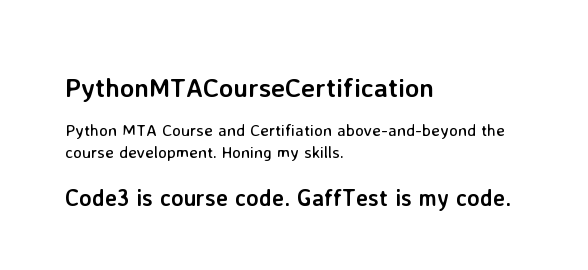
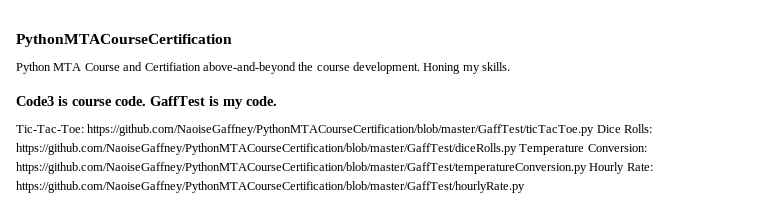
+ Tic-Tac-Toe: https://github.com/NaoiseGaffney/PythonMTACourseCertification/blob/master/GaffTest/ticTacToe.py Dice Rolls: https://github.com/NaoiseGaffney/PythonMTACourseCertification/blob/master/GaffTest/diceRolls.py Temperature Conversion: https://github.com/NaoiseGaffney/PythonMTACourseCertification/blob/master/GaffTest/temperatureConversion.py Hourly Rate: https://github.com/NaoiseGaffney/PythonMTACourseCertification/blob/master/GaffTest/hourlyRate.py

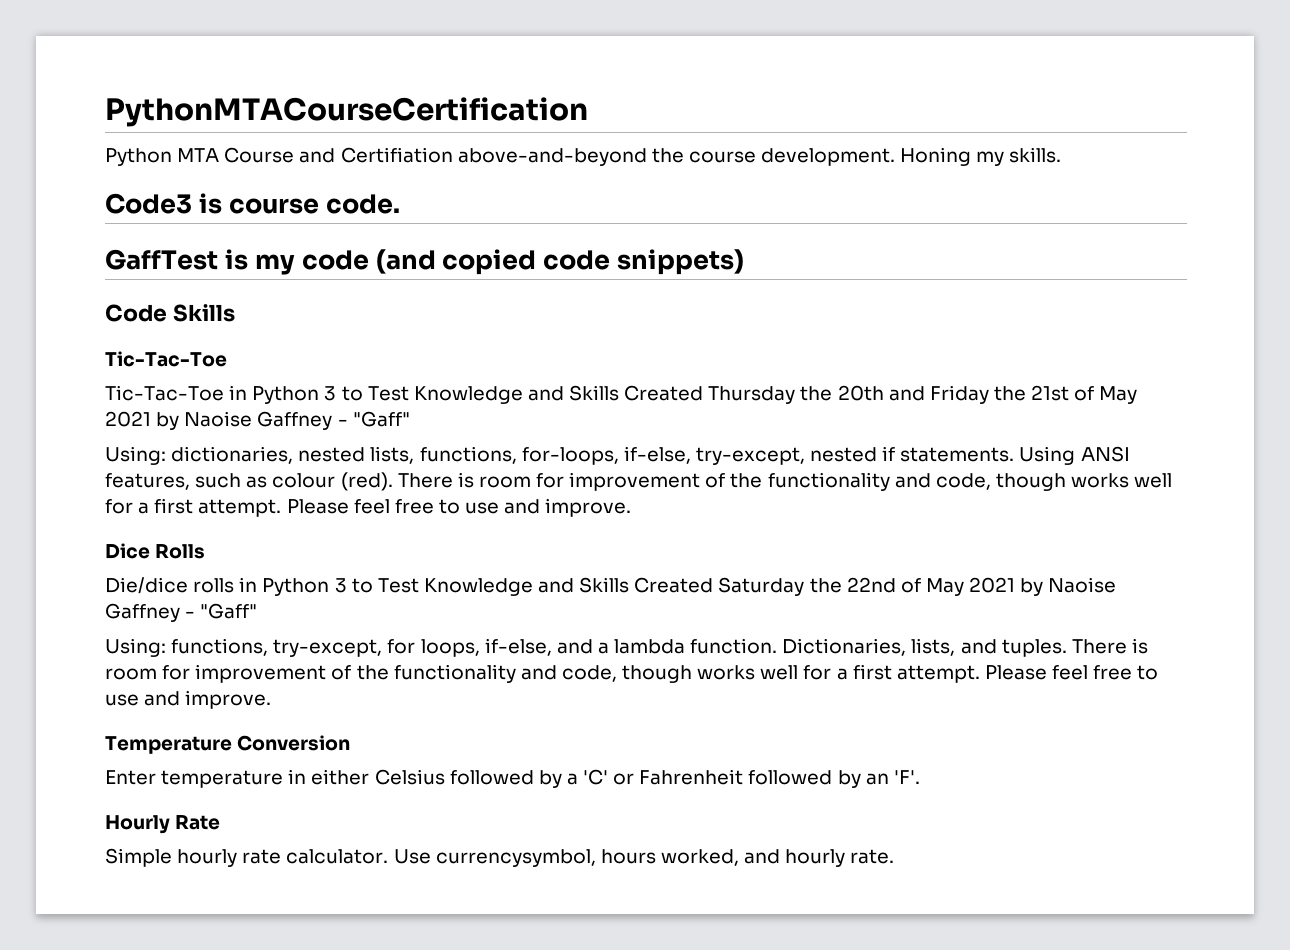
- Code3 is course code. GaffTest is my code.
- Tic-Tac-Toe: https://github.com/NaoiseGaffney/PythonMTACourseCertification/blob/master/GaffTest/ticTacToe.py Dice Rolls: https://github.com/NaoiseGaffney/PythonMTACourseCertification/blob/master/GaffTest/diceRolls.py Temperature Conversion: https://github.com/NaoiseGaffney/PythonMTACourseCertification/blob/master/GaffTest/temperatureConversion.py Hourly Rate: https://github.com/NaoiseGaffney/PythonMTACourseCertification/blob/master/GaffTest/hourlyRate.py
+ Code3 is course code.
+ GaffTest is my code (and copied code snippets)
+ Code Skills
+ Tic-Tac-Toe
+ Tic-Tac-Toe in Python 3 to Test Knowledge and Skills Created Thursday the 20th and Friday the 21st of May 2021 by Naoise Gaffney - "Gaff"
+ Using: dictionaries, nested lists, functions, for-loops, if-else, try-except, nested if statements. Using ANSI features, such as colour (red). There is room for improvement of the functionality and code, though works well for a first attempt. Please feel free to use and improve.
+ Dice Rolls
+ Die/dice rolls in Python 3 to Test Knowledge and Skills Created Saturday the 22nd of May 2021 by Naoise Gaffney - "Gaff"
+ Using: functions, try-except, for loops, if-else, and a lambda function. Dictionaries, lists, and tuples. There is room for improvement of the functionality and code, though works well for a first attempt. Please feel free to use and improve.
+ Temperature Conversion
+ Enter temperature in either Celsius followed by a 'C' or Fahrenheit followed by an 'F'.
+ Hourly Rate
+ Simple hourly rate calculator. Use currencysymbol, hours worked, and hourly rate.

